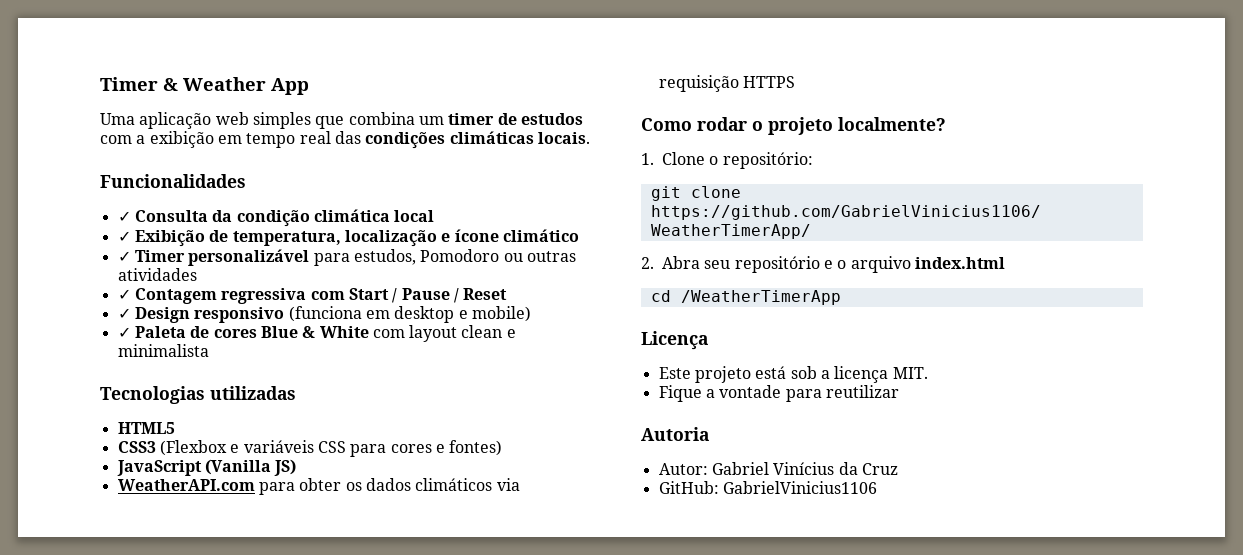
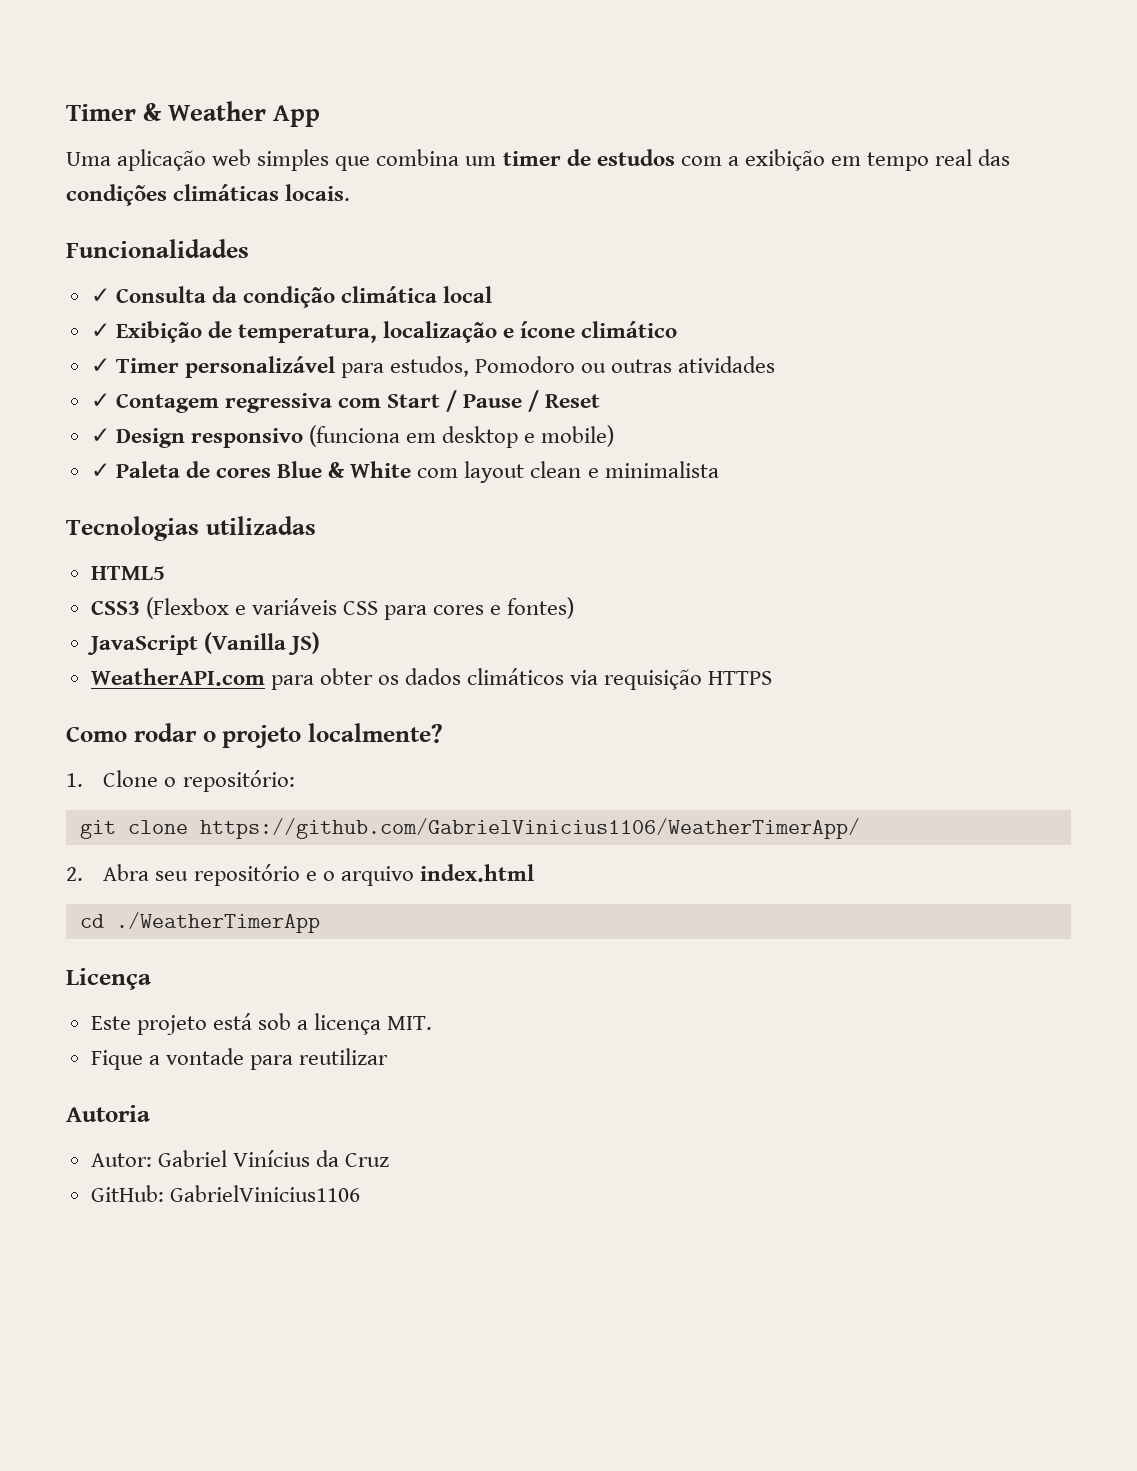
- cd /WeatherTimerApp
+ cd ./WeatherTimerApp

